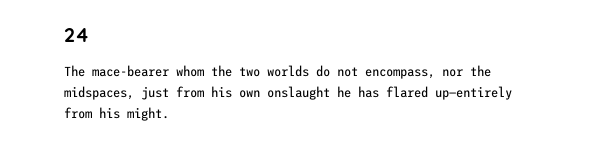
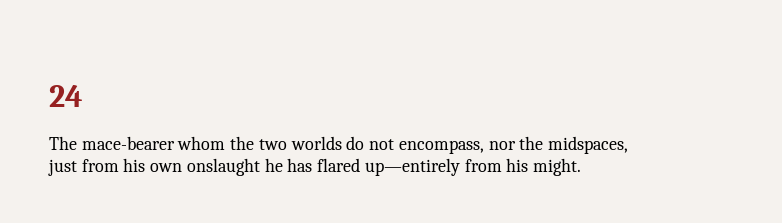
- The mace-bearer whom the two worlds do not encompass, nor the midspaces, just from his own onslaught he has flared up—entirely from his might.
+ The mace-bearer whom the two worlds do not encompass, nor the midspaces,
+ just from his own onslaught he has flared up—entirely from his might.

